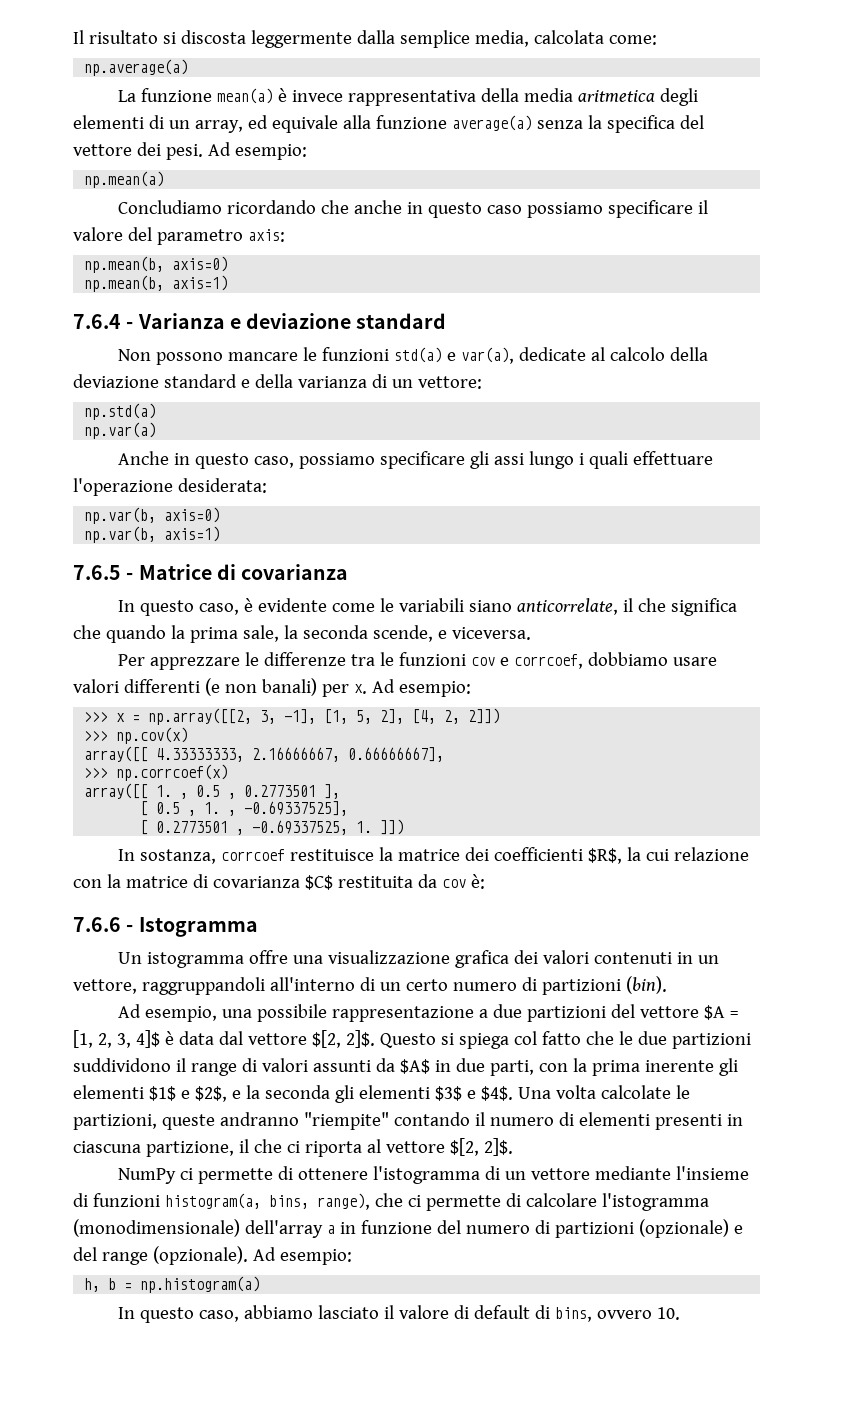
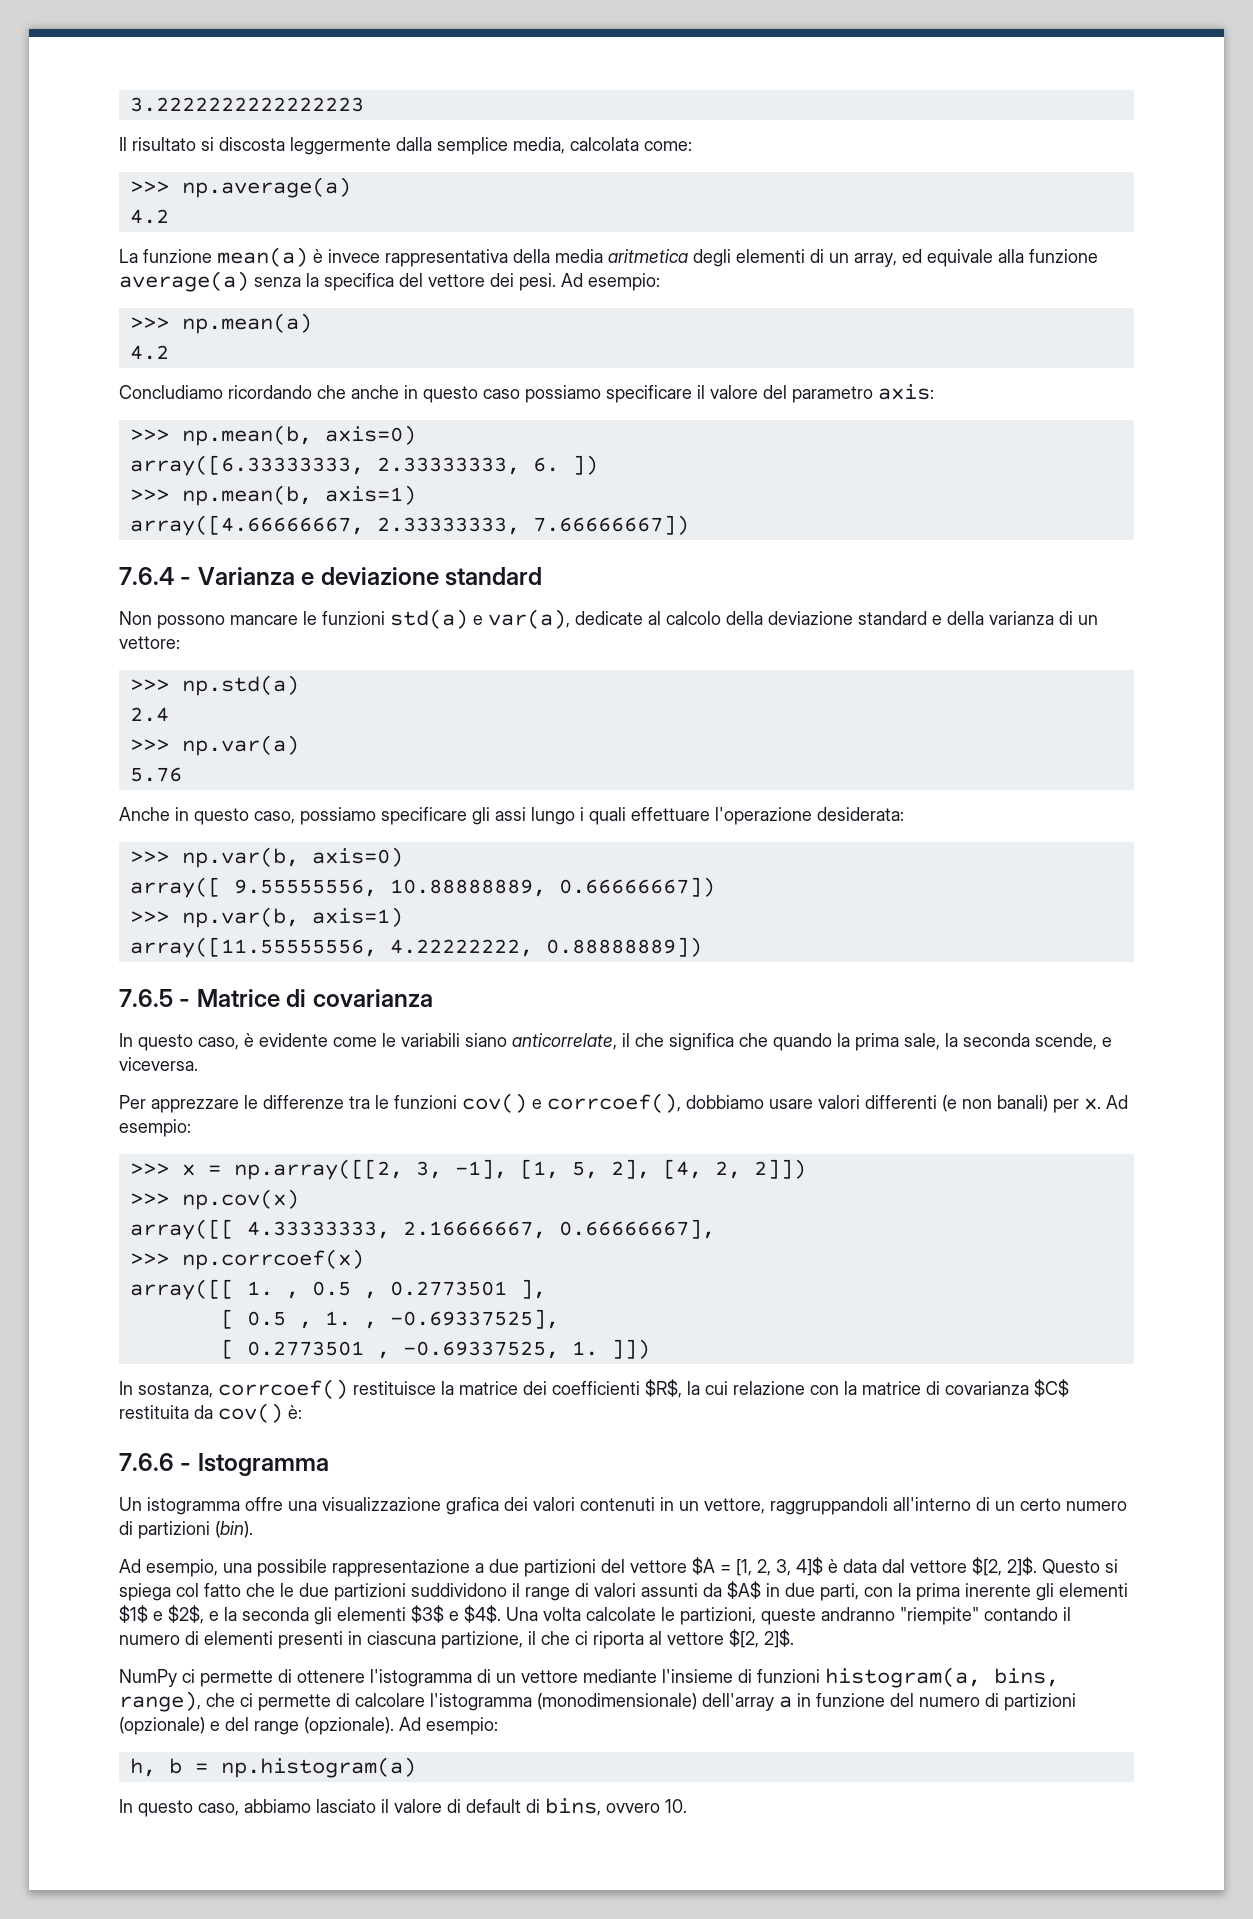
+ 3.2222222222222223
- np.average(a)
+ >>> np.average(a)
+ 4.2
- np.mean(a)
+ >>> np.mean(a)
+ 4.2
- np.mean(b, axis=0)
+ >>> np.mean(b, axis=0)
- np.mean(b, axis=1)
+ array([6.33333333, 2.33333333, 6. ])
+ >>> np.mean(b, axis=1)
+ array([4.66666667, 2.33333333, 7.66666667])
- np.std(a)
+ >>> np.std(a)
- np.var(a)
+ 2.4
+ >>> np.var(a)
+ 5.76
- np.var(b, axis=0)
+ >>> np.var(b, axis=0)
- np.var(b, axis=1)
+ array([ 9.55555556, 10.88888889, 0.66666667])
+ >>> np.var(b, axis=1)
+ array([11.55555556, 4.22222222, 0.88888889])
- Per apprezzare le differenze tra le funzioni cov e corrcoef, dobbiamo usare valori differenti (e non banali) per x.
+ Per apprezzare le differenze tra le funzioni cov() e corrcoef(), dobbiamo usare valori differenti (e non banali) per x.
- In sostanza, corrcoef restituisce la matrice dei coefficienti $R$, la cui relazione con la matrice di covarianza $C$ restituita da cov è:
+ In sostanza, corrcoef() restituisce la matrice dei coefficienti $R$, la cui relazione con la matrice di covarianza $C$ restituita da cov() è:

